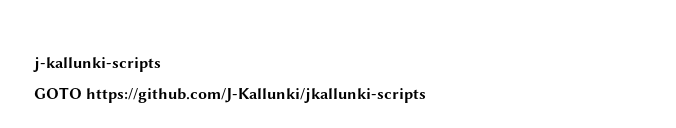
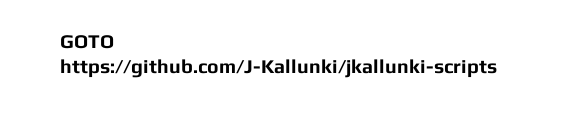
- j-kallunki-scripts

